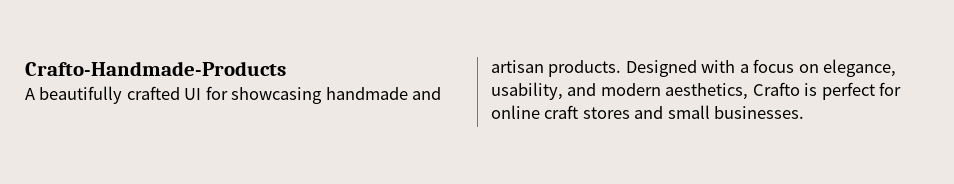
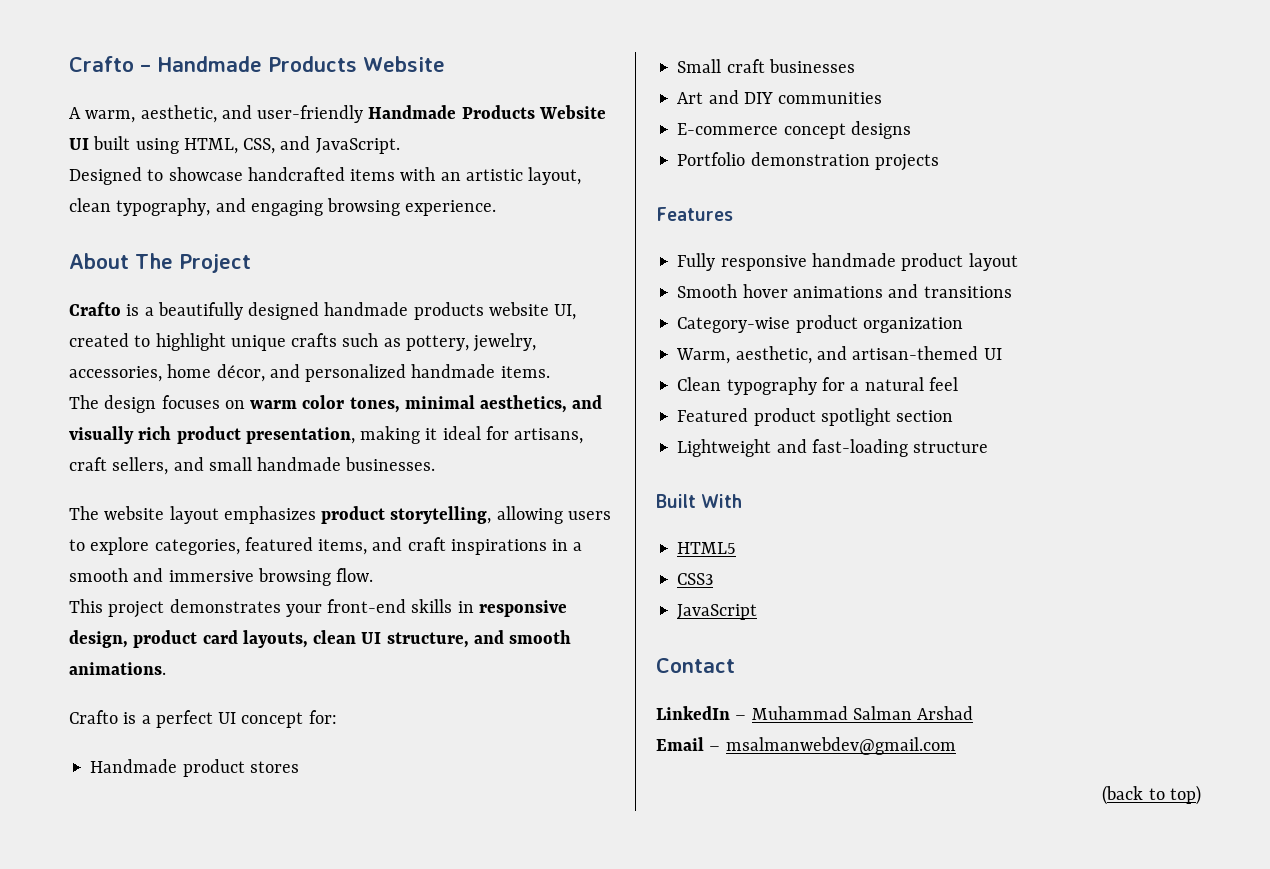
- Crafto-Handmade-Products
- A beautifully crafted UI for showcasing handmade and artisan products. Designed with a focus on elegance, usability, and modern aesthetics, Crafto is perfect for online craft stores and small businesses.
+ Crafto – Handmade Products Website
+ A warm, aesthetic, and user-friendly Handmade Products Website UI built using HTML, CSS, and JavaScript.
+ Designed to showcase handcrafted items with an artistic layout, clean typography, and engaging browsing experience.
+ About The Project
+ Crafto is a beautifully designed handmade products website UI, created to highlight unique crafts such as pottery, jewelry, accessories, home décor, and personalized handmade items.
+ The design focuses on warm color tones, minimal aesthetics, and visually rich product presentation, making it ideal for artisans, craft sellers, and small handmade businesses.
+ The website layout emphasizes product storytelling, allowing users to explore categories, featured items, and craft inspirations in a smooth and immersive browsing flow.
+ This project demonstrates your front-end skills in responsive design, product card layouts, clean UI structure, and smooth animations.
+ Crafto is a perfect UI concept for:
+ Handmade product stores
+ Small craft businesses
+ Art and DIY communities
+ E-commerce concept designs
+ Portfolio demonstration projects
+ Features
+ Fully responsive handmade product layout
+ Smooth hover animations and transitions
+ Category-wise product organization
+ Warm, aesthetic, and artisan-themed UI
+ Clean typography for a natural feel
+ Featured product spotlight section
+ Lightweight and fast-loading structure
+ Built With
+ HTML5
+ CSS3
+ JavaScript
+ Contact
+ LinkedIn – Muhammad Salman Arshad
+ Email – msalmanwebdev@gmail.com
+ (back to top)

